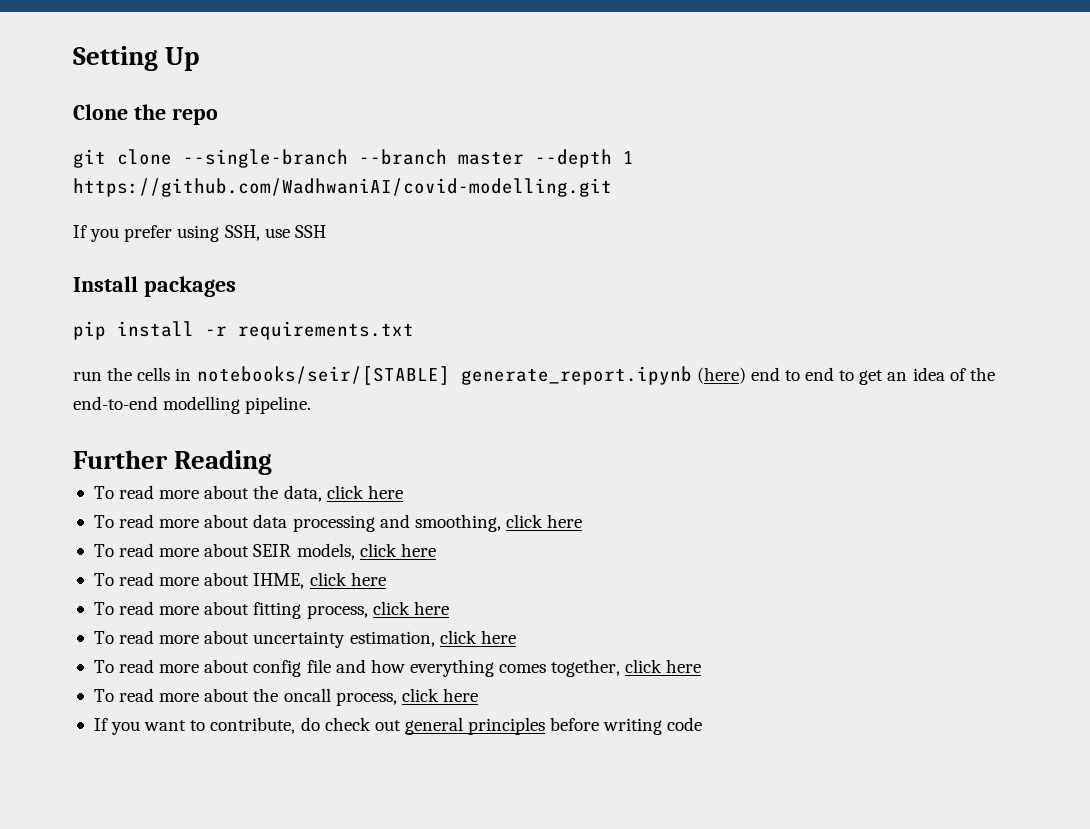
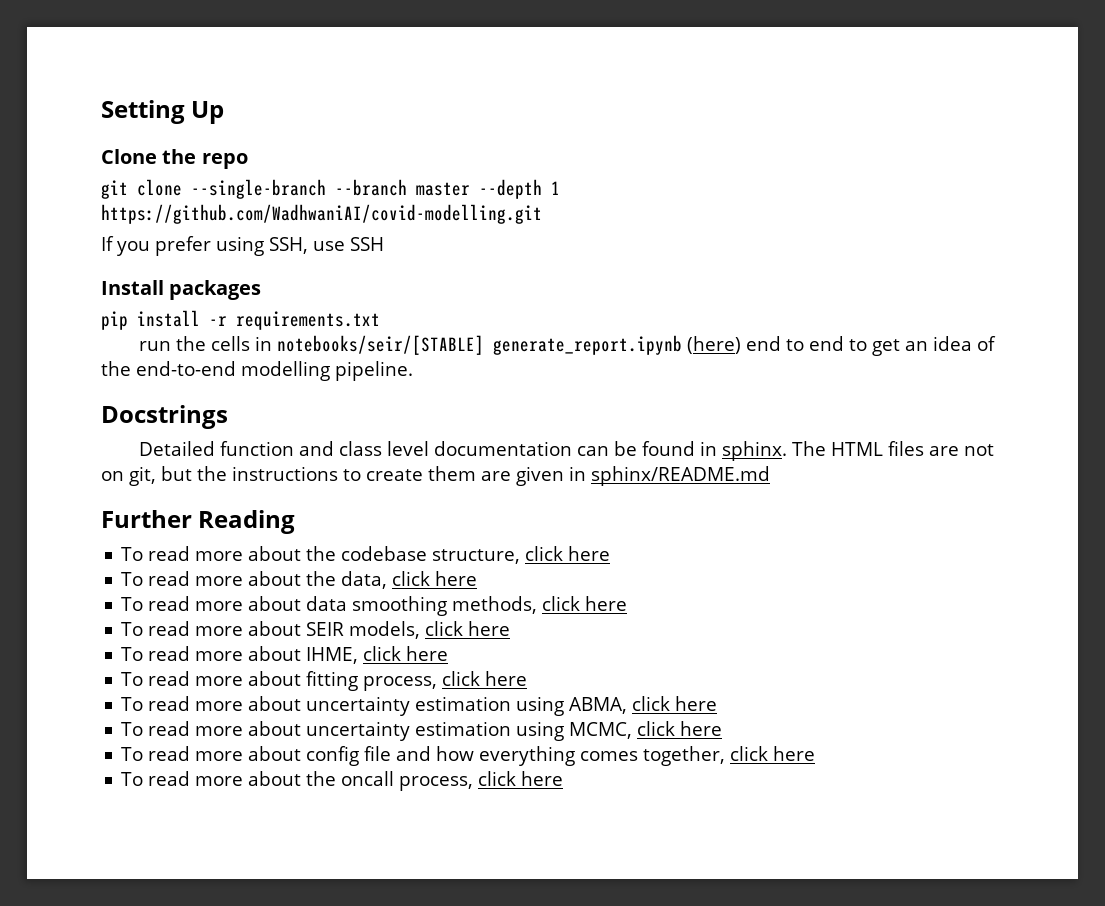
+ Docstrings
+ Detailed function and class level documentation can be found in sphinx. The HTML files are not on git, but the instructions to create them are given in sphinx/README.md
  Further Reading
+ To read more about the codebase structure, click here
- To read more about data processing and smoothing, click here
+ To read more about data smoothing methods, click here
- To read more about uncertainty estimation, click here
+ To read more about uncertainty estimation using ABMA, click here
+ To read more about uncertainty estimation using MCMC, click here
- If you want to contribute, do check out general principles before writing code

